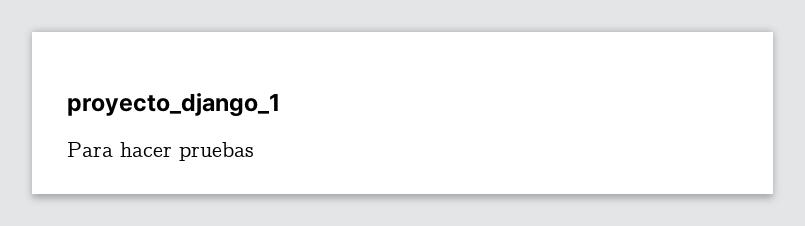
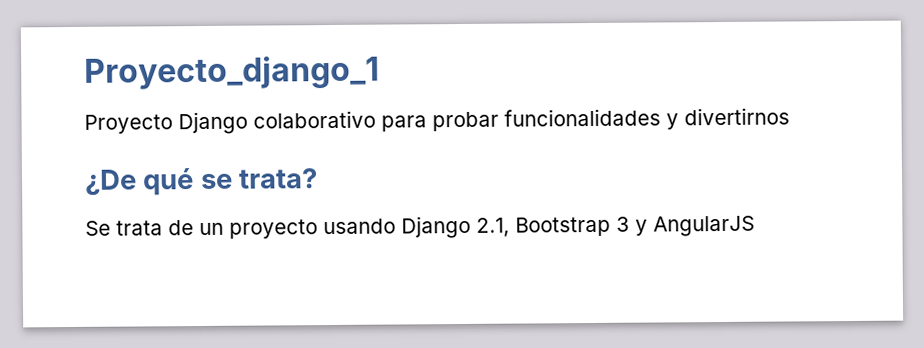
- proyecto_django_1
- Para hacer pruebas
+ Proyecto_django_1
+ Proyecto Django colaborativo para probar funcionalidades y divertirnos
+ ¿De qué se trata?
+ Se trata de un proyecto usando Django 2.1, Bootstrap 3 y AngularJS

